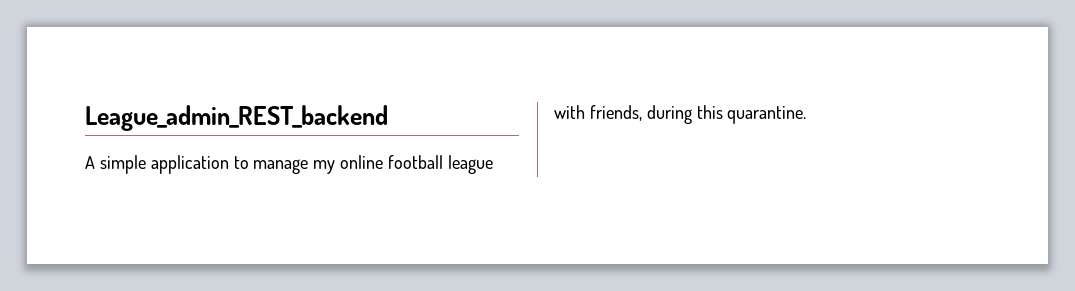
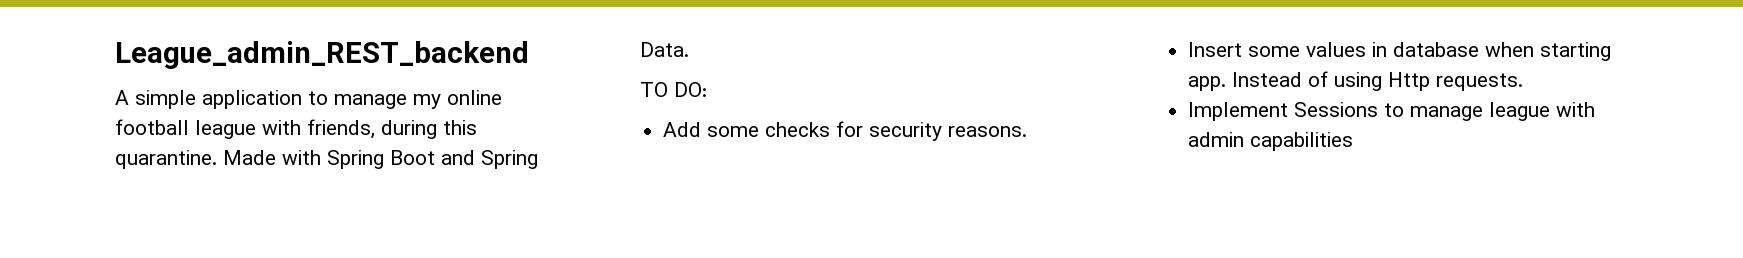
+ Made with Spring Boot and Spring Data.
+ TO DO:
+ Add some checks for security reasons.
+ Insert some values in database when starting app. Instead of using Http requests.
+ Implement Sessions to manage league with admin capabilities

